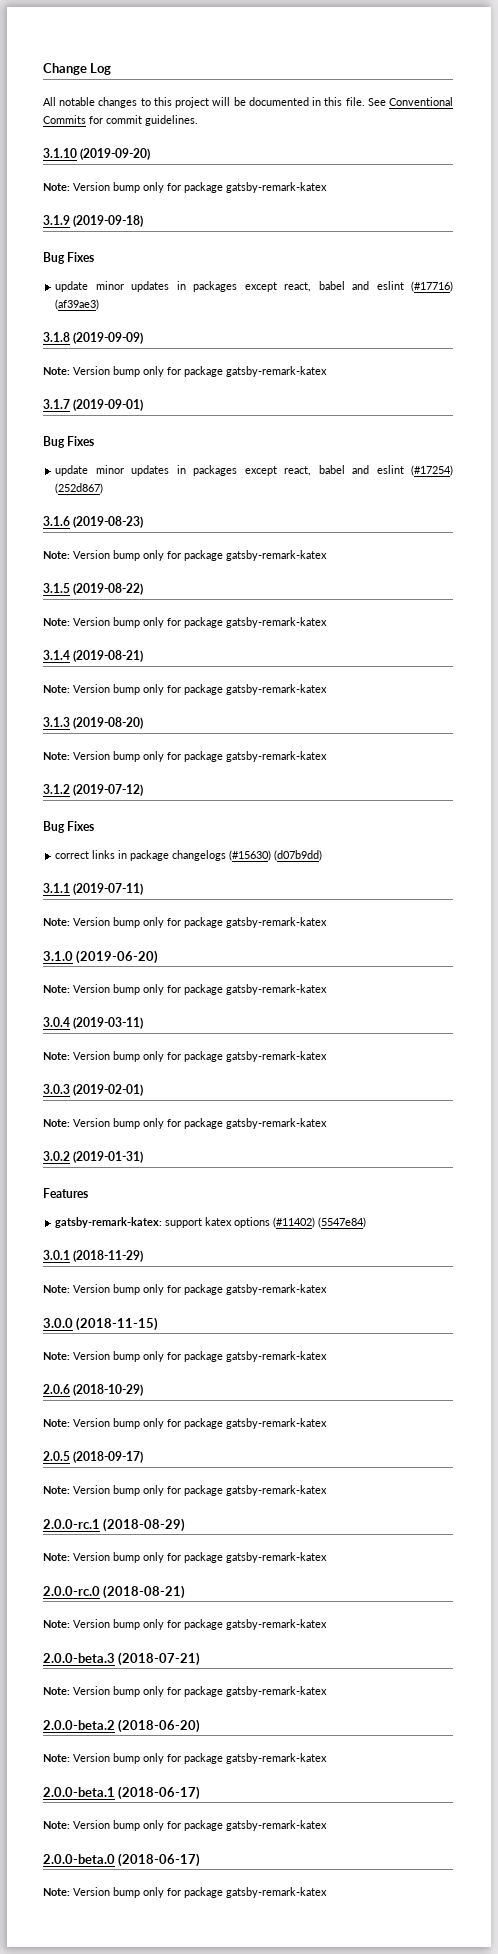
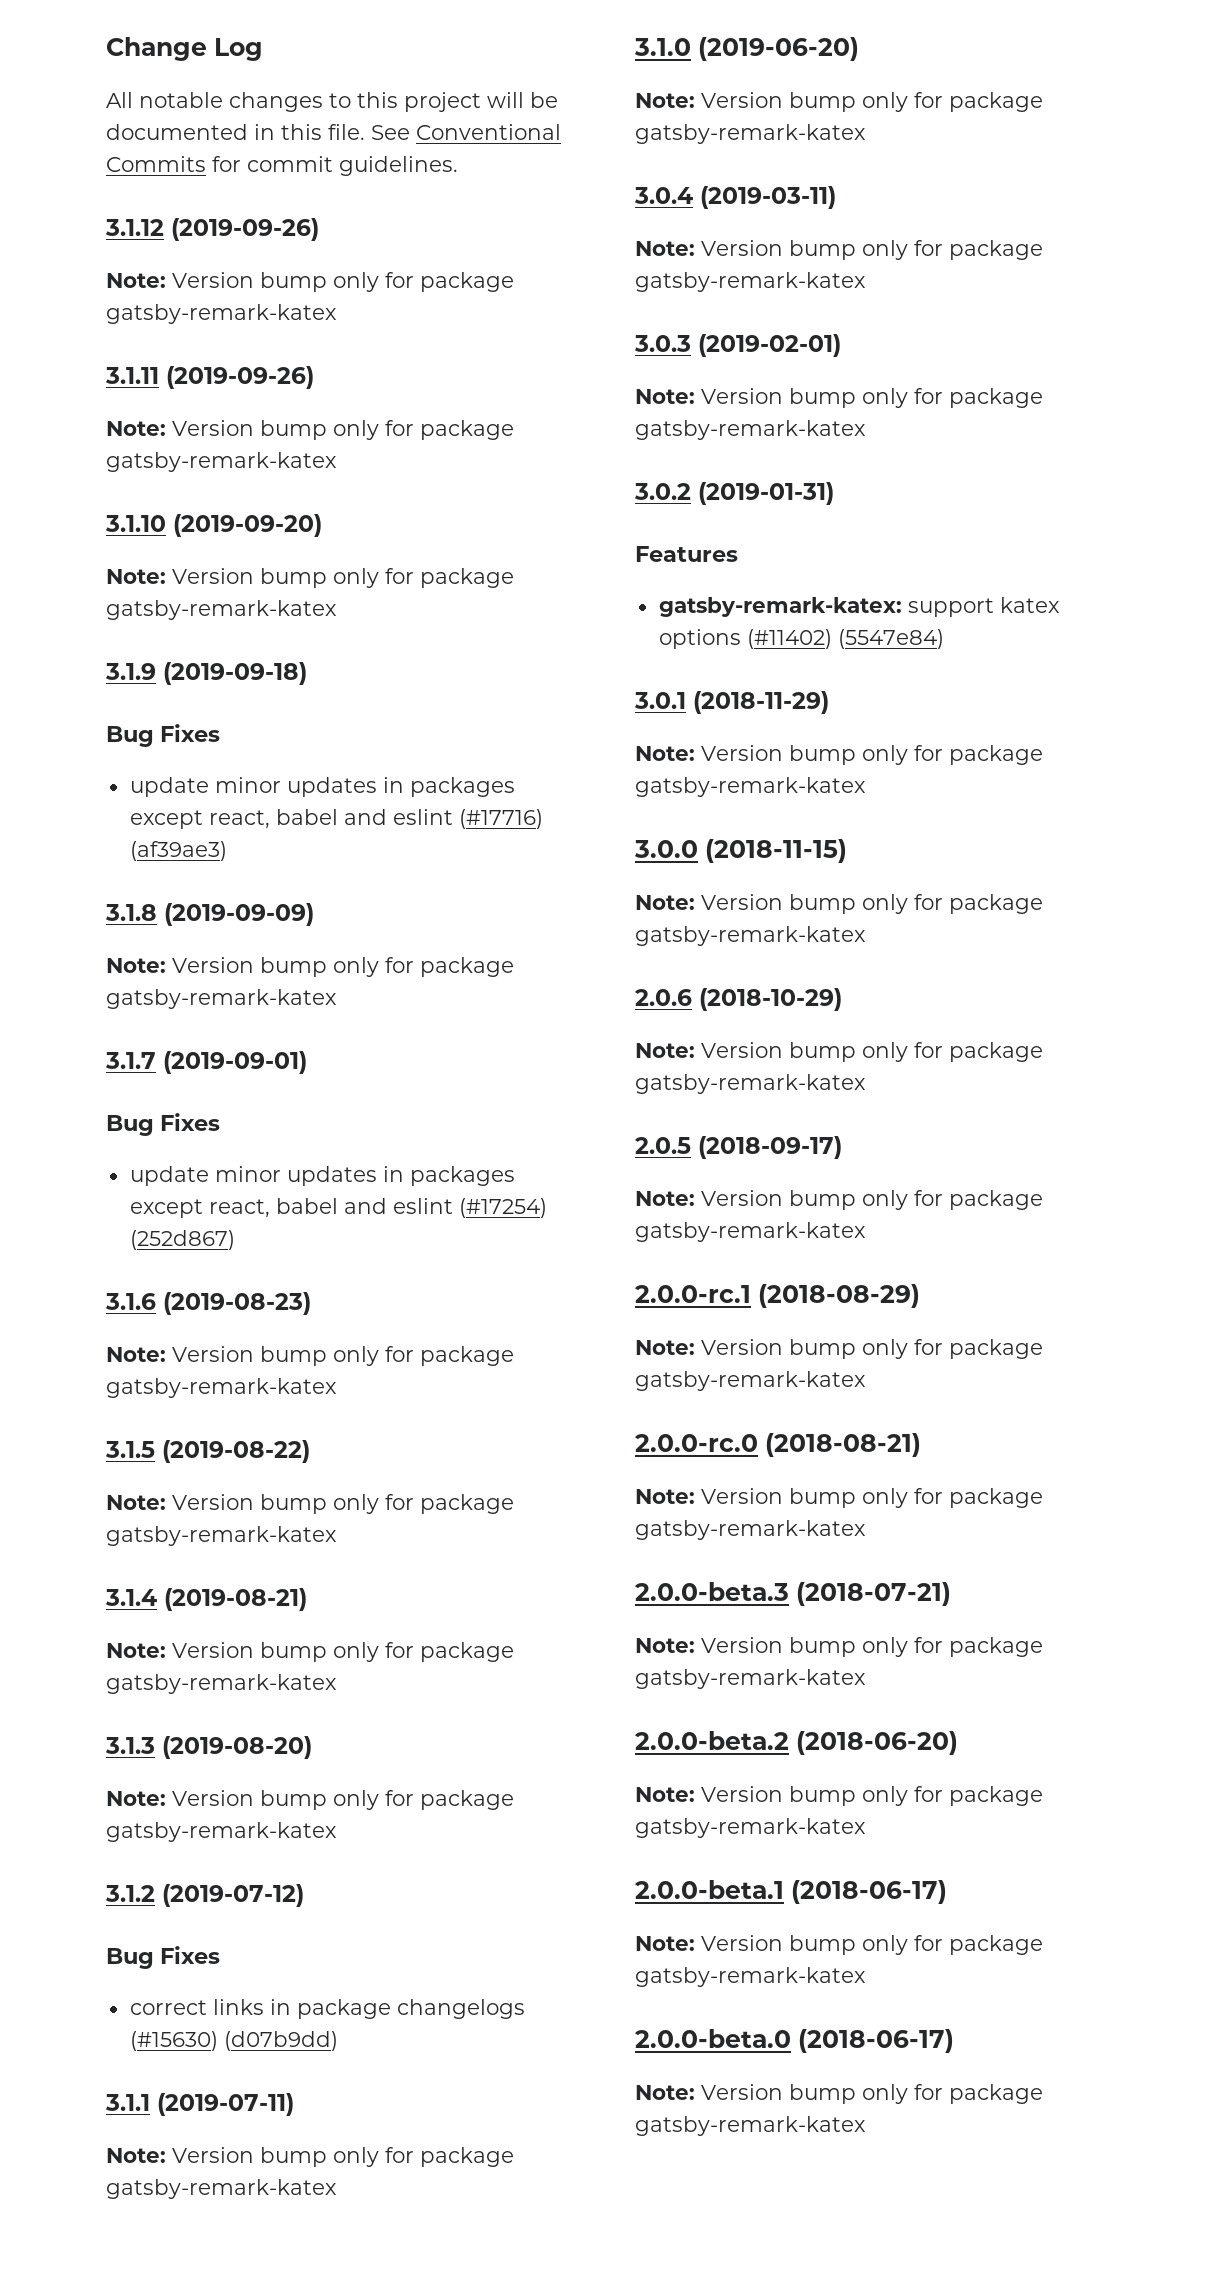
+ 3.1.12 (2019-09-26)
+ Note: Version bump only for package gatsby-remark-katex
+ 3.1.11 (2019-09-26)
+ Note: Version bump only for package gatsby-remark-katex

